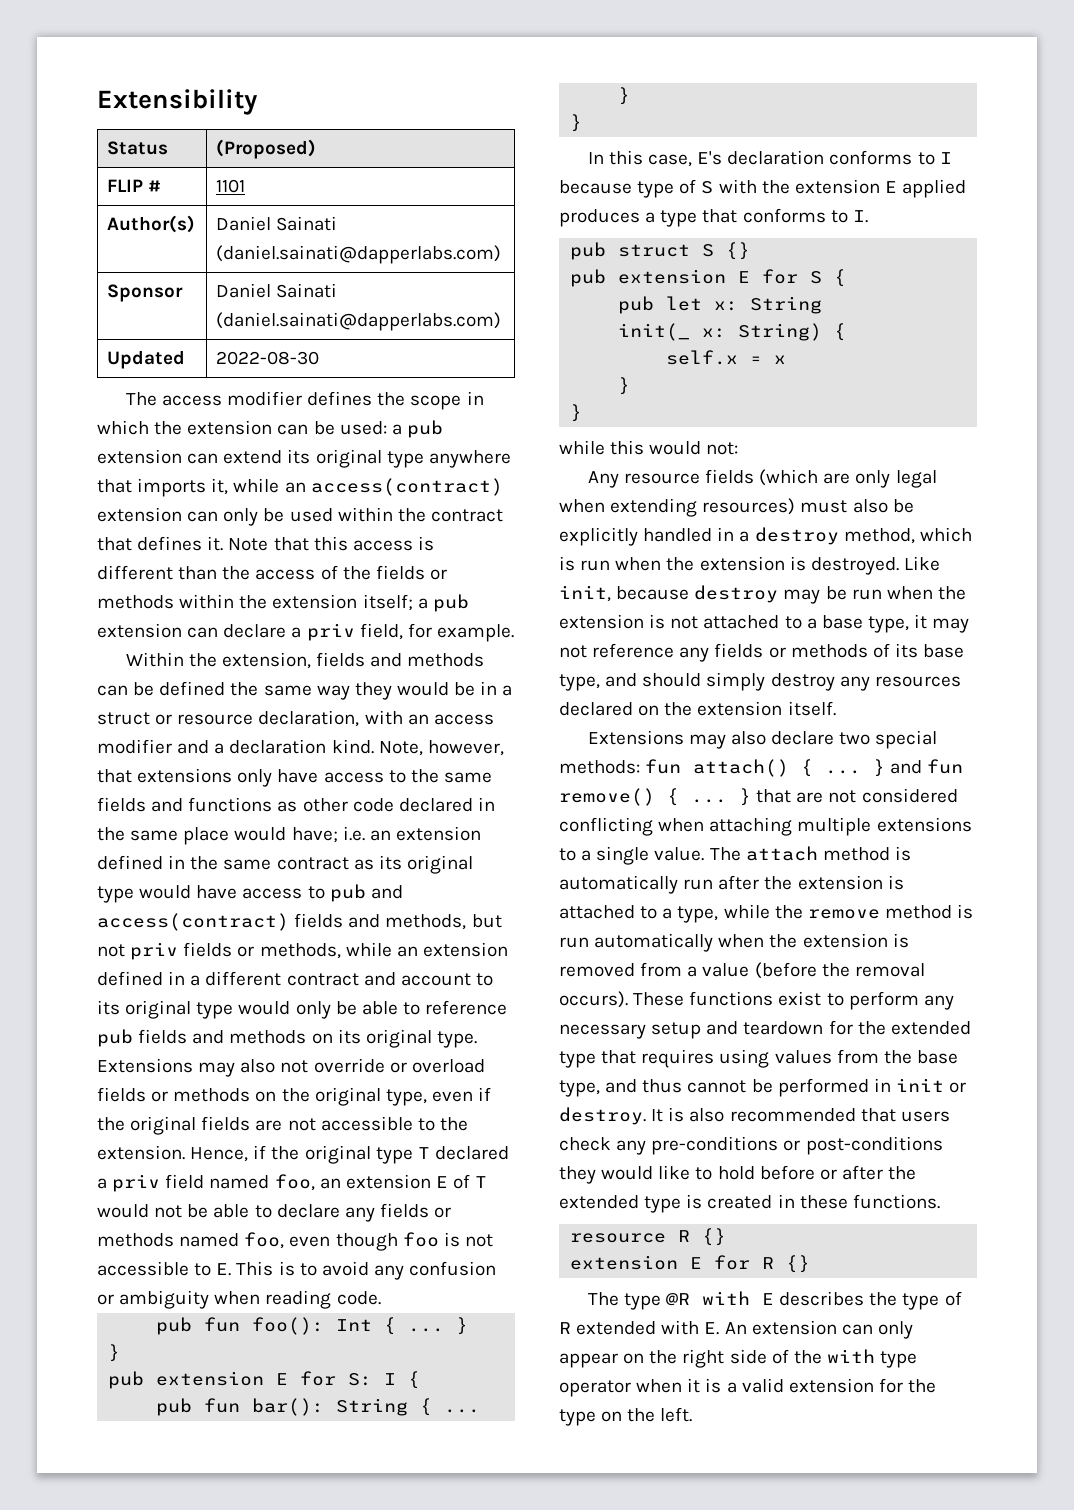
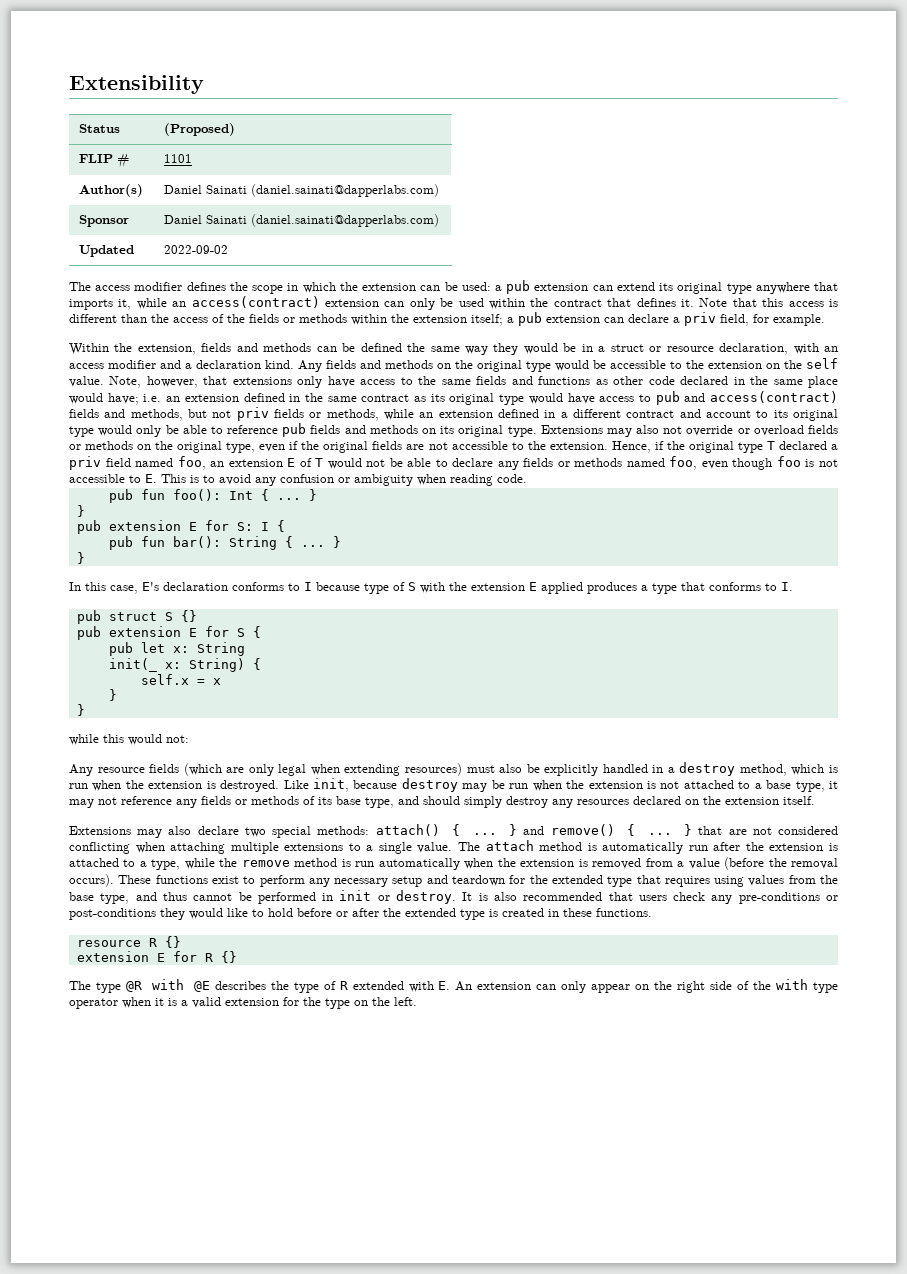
- Updated | 2022-08-30
+ Updated | 2022-09-02
+ Any fields and methods on the original type would be accessible to the extension on the self value.
- Extensions may also declare two special methods: fun attach() { ...
+ Extensions may also declare two special methods: attach() { ...
- } and fun remove() { ...
+ } and remove() { ...
- The type @R with E describes the type of R extended with E. An extension can only appear on the right side of the with type operator when it is a valid extension for the type on the left.
+ The type @R with @E describes the type of R extended with E. An extension can only appear on the right side of the with type operator when it is a valid extension for the type on the left.

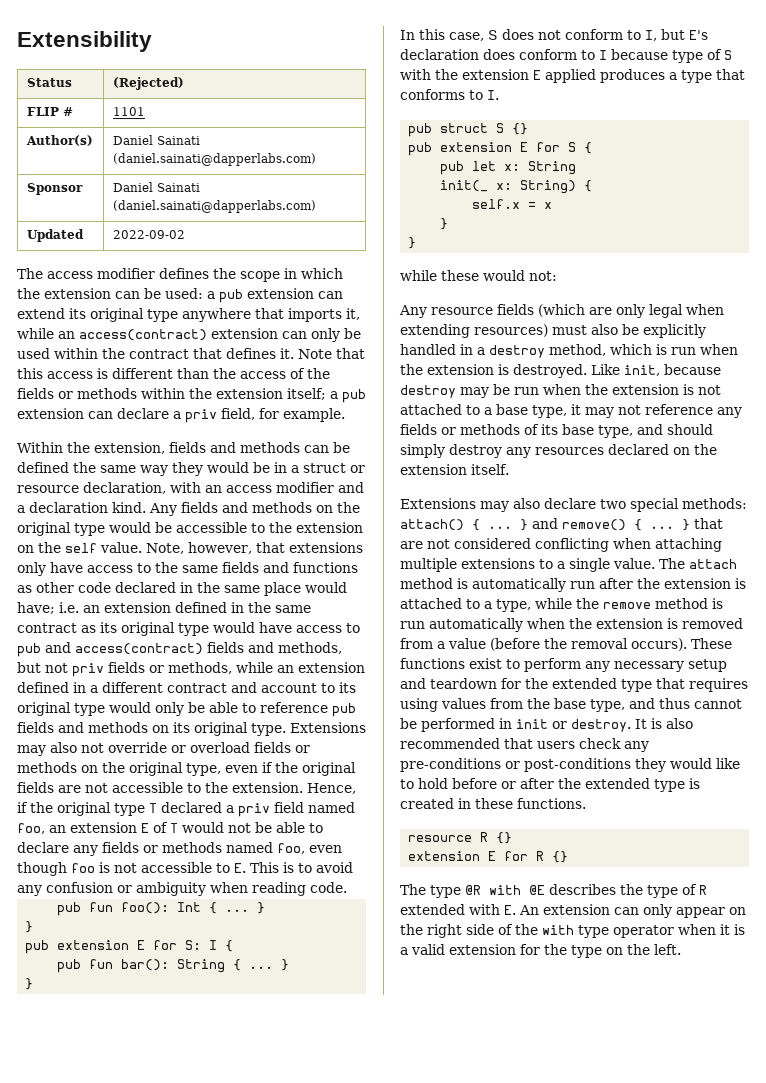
- Status | (Proposed)
+ Status | (Rejected)
- In this case, E's declaration conforms to I because type of S with the extension E applied produces a type that conforms to I.
+ In this case, S does not conform to I, but E's declaration does conform to I because type of S with the extension E applied produces a type that conforms to I.
- while this would not:
+ while these would not:

